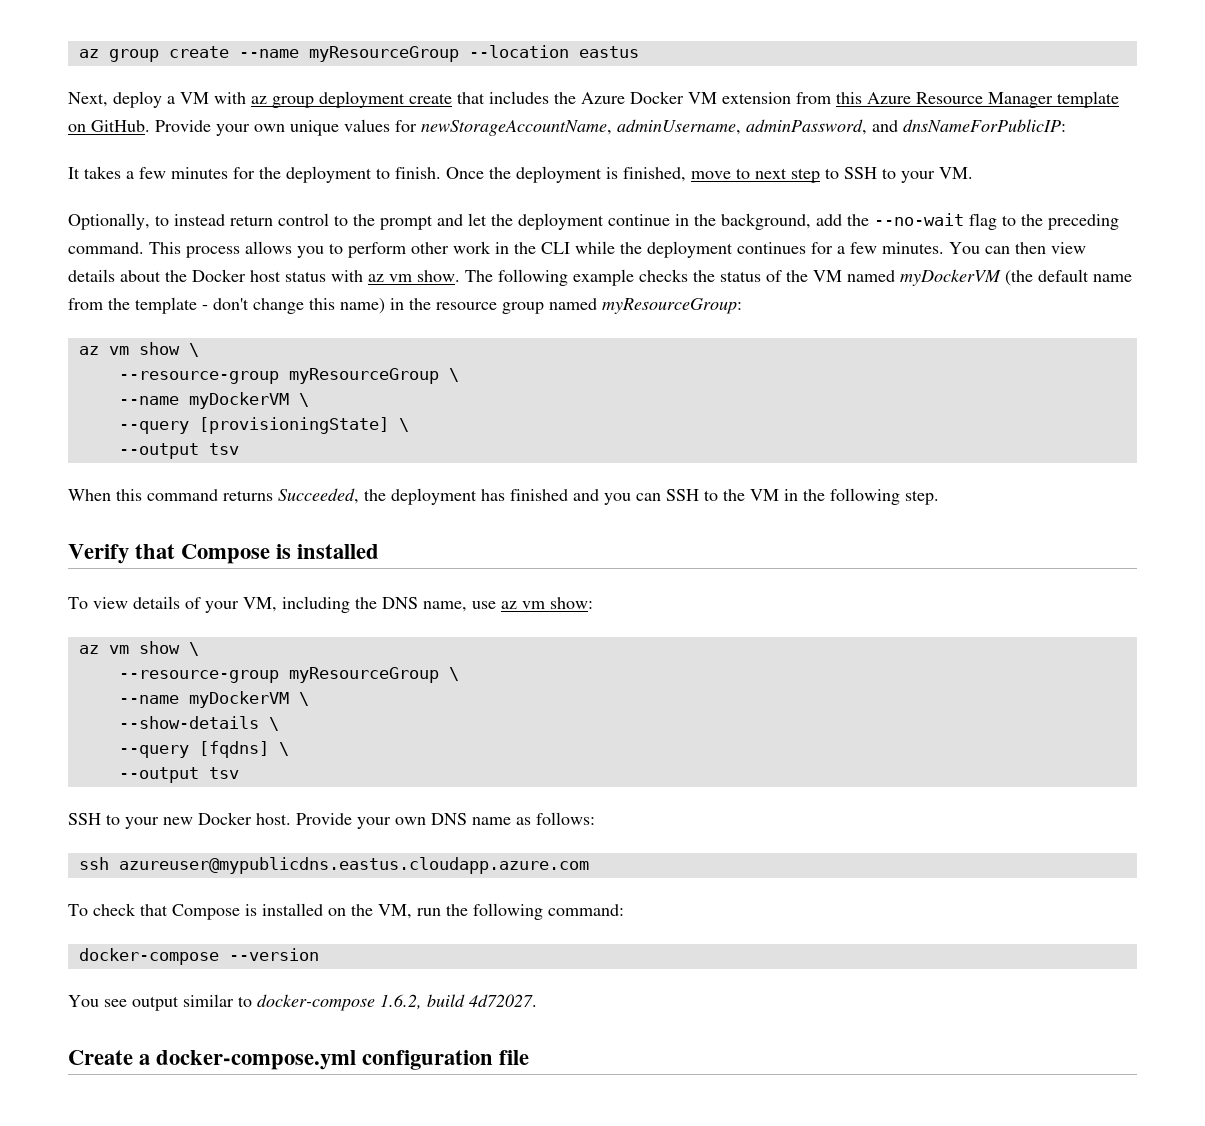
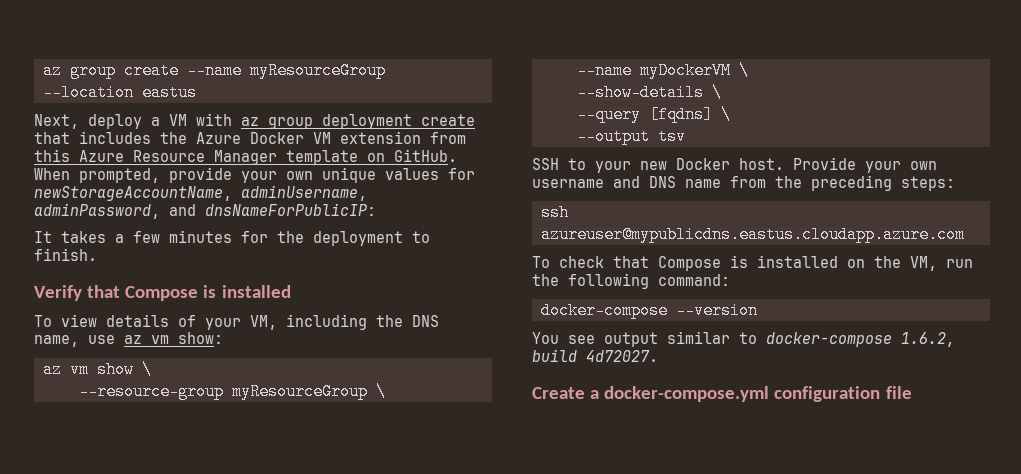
- Provide your own unique values for newStorageAccountName, adminUsername, adminPassword, and dnsNameForPublicIP:
+ When prompted, provide your own unique values for newStorageAccountName, adminUsername, adminPassword, and dnsNameForPublicIP:
- Once the deployment is finished, move to next step to SSH to your VM.
- Optionally, to instead return control to the prompt and let the deployment continue in the background, add the --no-wait flag to the preceding command. This process allows you to perform other work in the CLI while the deployment continues for a few minutes. You can then view details about the Docker host status with az vm show. The following example checks the status of the VM named myDockerVM (the default name from the template - don't change this name) in the resource group named myResourceGroup:
- az vm show \
- --resource-group myResourceGroup \
- --name myDockerVM \
- --query [provisioningState] \
- --output tsv
- When this command returns Succeeded, the deployment has finished and you can SSH to the VM in the following step.
- Provide your own DNS name as follows:
+ Provide your own username and DNS name from the preceding steps:

